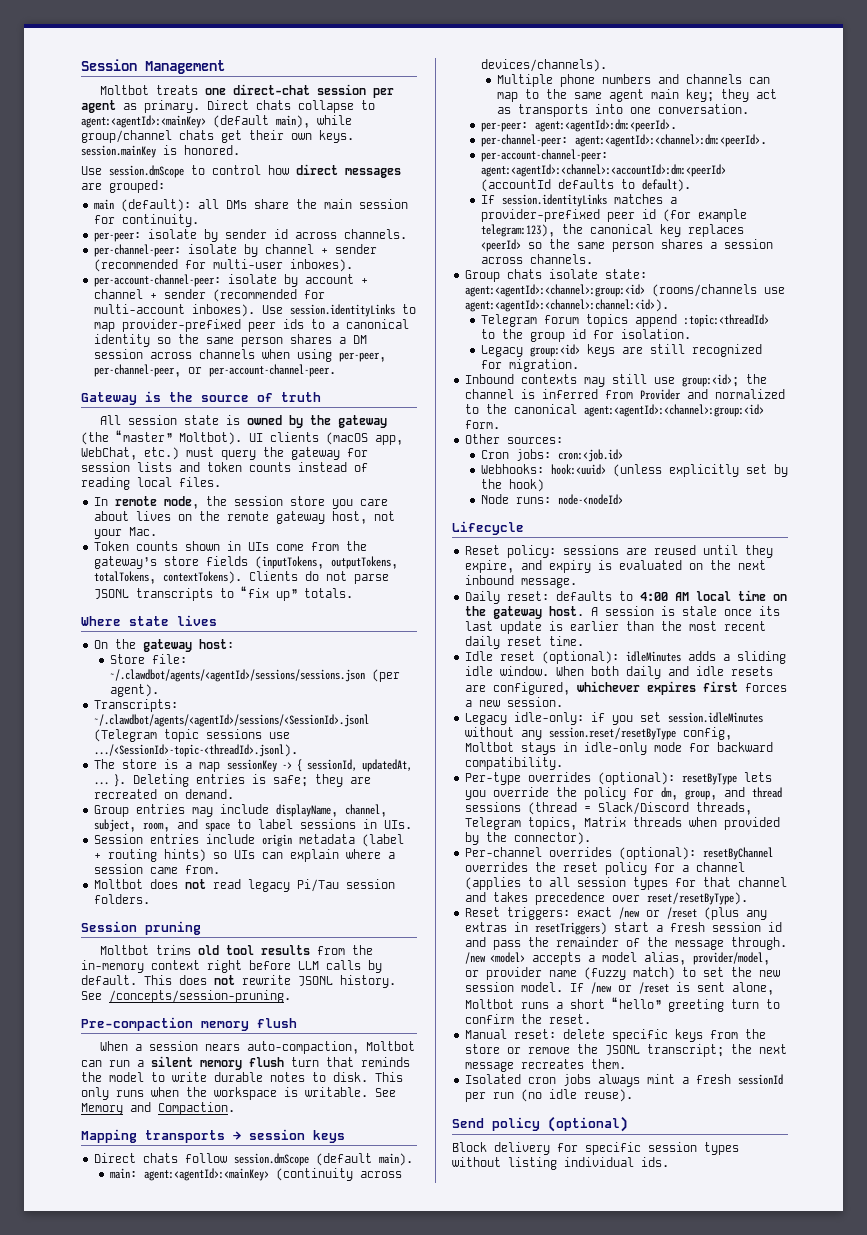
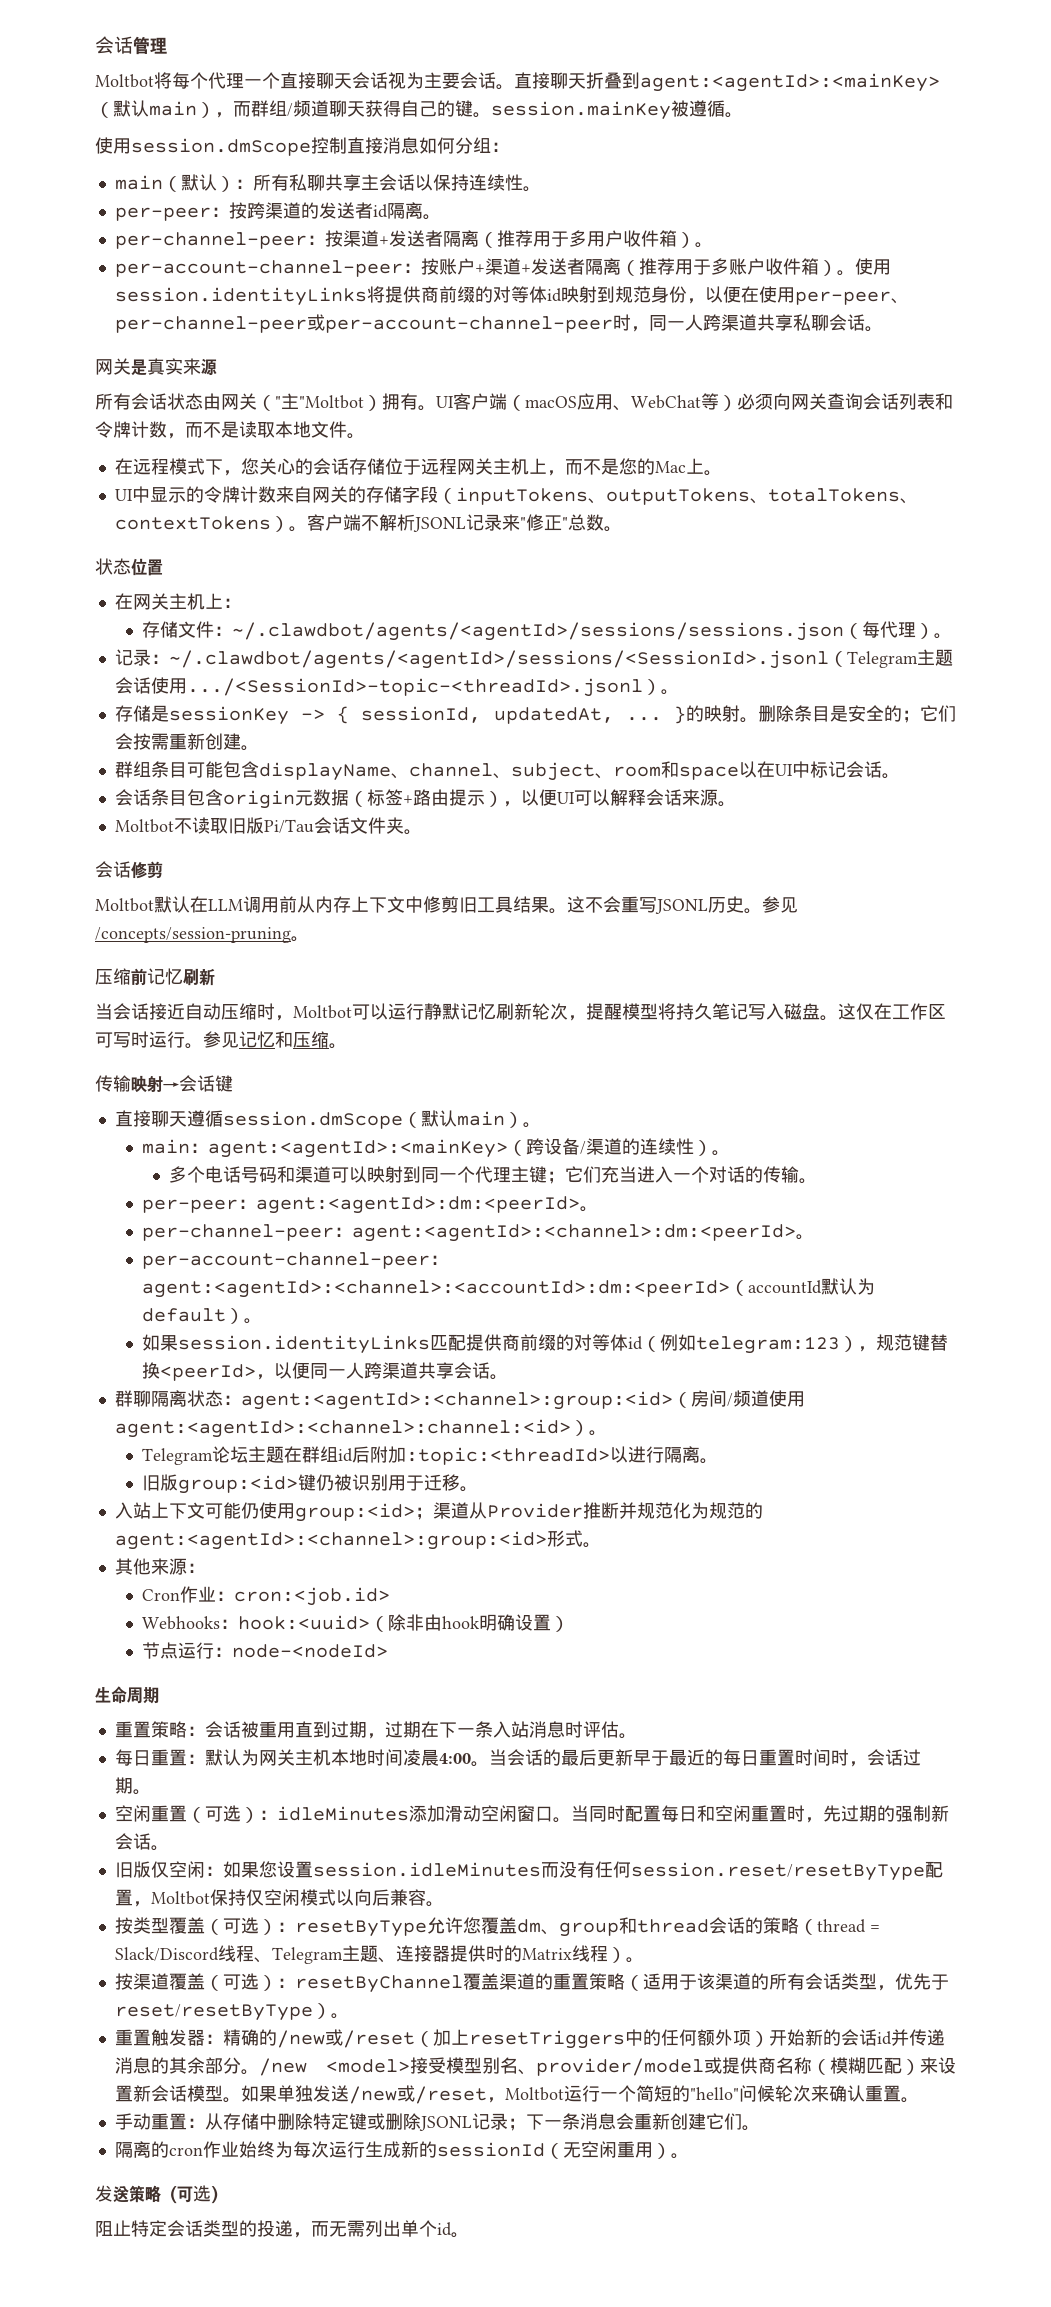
- Session Management
- Moltbot treats one direct-chat session per agent as primary. Direct chats collapse to agent:<agentId>:<mainKey> (default main), while group/channel chats get their own keys. session.mainKey is honored.
- Use session.dmScope to control how direct messages are grouped:
- main (default): all DMs share the main session for continuity.
- per-peer: isolate by sender id across channels.
- per-channel-peer: isolate by channel + sender (recommended for multi-user inboxes).
- per-account-channel-peer: isolate by account + channel + sender (recommended for multi-account inboxes). Use session.identityLinks to map provider-prefixed peer ids to a canonical identity so the same person shares a DM session across channels when using per-peer, per-channel-peer, or per-account-channel-peer.
- Gateway is the source of truth
- All session state is owned by the gateway (the “master” Moltbot). UI clients (macOS app, WebChat, etc.) must query the gateway for session lists and token counts instead of reading local files.
- In remote mode, the session store you care about lives on the remote gateway host, not your Mac.
- Token counts shown in UIs come from the gateway’s store fields (inputTokens, outputTokens, totalTokens, contextTokens). Clients do not parse JSONL transcripts to “fix up” totals.
- Where state lives
- On the gateway host:
- Store file: ~/.clawdbot/agents/<agentId>/sessions/sessions.json (per agent).
- Transcripts: ~/.clawdbot/agents/<agentId>/sessions/<SessionId>.jsonl (Telegram topic sessions use .../<SessionId>-topic-<threadId>.jsonl).
- The store is a map sessionKey -> { sessionId, updatedAt, ...
+ 会话管理
+ Moltbot将每个代理一个直接聊天会话视为主要会话。直接聊天折叠到agent:<agentId>:<mainKey>（默认main），而群组/频道聊天获得自己的键。session.mainKey被遵循。
+ 使用session.dmScope控制直接消息如何分组：
+ main（默认）：所有私聊共享主会话以保持连续性。
+ per-peer：按跨渠道的发送者id隔离。
+ per-channel-peer：按渠道+发送者隔离（推荐用于多用户收件箱）。
+ per-account-channel-peer：按账户+渠道+发送者隔离（推荐用于多账户收件箱）。使用session.identityLinks将提供商前缀的对等体id映射到规范身份，以便在使用per-peer、per-channel-peer或per-account-channel-peer时，同一人跨渠道共享私聊会话。
+ 网关是真实来源
+ 所有会话状态由网关（"主"Moltbot）拥有。UI客户端（macOS应用、WebChat等）必须向网关查询会话列表和令牌计数，而不是读取本地文件。
+ 在远程模式下，您关心的会话存储位于远程网关主机上，而不是您的Mac上。
+ UI中显示的令牌计数来自网关的存储字段（inputTokens、outputTokens、totalTokens、contextTokens）。客户端不解析JSONL记录来"修正"总数。
+ 状态位置
+ 在网关主机上：
+ 存储文件：~/.clawdbot/agents/<agentId>/sessions/sessions.json（每代理）。
+ 记录：~/.clawdbot/agents/<agentId>/sessions/<SessionId>.jsonl（Telegram主题会话使用.../<SessionId>-topic-<threadId>.jsonl）。
+ 存储是sessionKey -> { sessionId, updatedAt, ...
- }. Deleting entries is safe; they are recreated on demand.
- Group entries may include displayName, channel, subject, room, and space to label sessions in UIs.
- Session entries include origin metadata (label + routing hints) so UIs can explain where a session came from.
- Moltbot does not read legacy Pi/Tau session folders.
- Session pruning
- Moltbot trims old tool results from the in-memory context right before LLM calls by default. This does not rewrite JSONL history. See /concepts/session-pruning.
- Pre-compaction memory flush
- When a session nears auto-compaction, Moltbot can run a silent memory flush turn that reminds the model to write durable notes to disk. This only runs when the workspace is writable. See Memory and Compaction.
- Mapping transports → session keys
- Direct chats follow session.dmScope (default main).
- main: agent:<agentId>:<mainKey> (continuity across devices/channels).
- Multiple phone numbers and channels can map to the same agent main key; they act as transports into one conversation.
- per-peer: agent:<agentId>:dm:<peerId>.
- per-channel-peer: agent:<agentId>:<channel>:dm:<peerId>.
- per-account-channel-peer: agent:<agentId>:<channel>:<accountId>:dm:<peerId> (accountId defaults to default).
- If session.identityLinks matches a provider-prefixed peer id (for example telegram:123), the canonical key replaces <peerId> so the same person shares a session across channels.
- Group chats isolate state: agent:<agentId>:<channel>:group:<id> (rooms/channels use agent:<agentId>:<channel>:channel:<id>).
- Telegram forum topics append :topic:<threadId> to the group id for isolation.
- Legacy group:<id> keys are still recognized for migration.
- Inbound contexts may still use group:<id>; the channel is inferred from Provider and normalized to the canonical agent:<agentId>:<channel>:group:<id> form.
- Other sources:
+ }的映射。删除条目是安全的；它们会按需重新创建。
+ 群组条目可能包含displayName、channel、subject、room和space以在UI中标记会话。
+ 会话条目包含origin元数据（标签+路由提示），以便UI可以解释会话来源。
+ Moltbot不读取旧版Pi/Tau会话文件夹。
+ 会话修剪
+ Moltbot默认在LLM调用前从内存上下文中修剪旧工具结果。这不会重写JSONL历史。参见/concepts/session-pruning。
+ 压缩前记忆刷新
+ 当会话接近自动压缩时，Moltbot可以运行静默记忆刷新轮次，提醒模型将持久笔记写入磁盘。这仅在工作区可写时运行。参见记忆和压缩。
+ 传输映射→会话键
+ 直接聊天遵循session.dmScope（默认main）。
+ main：agent:<agentId>:<mainKey>（跨设备/渠道的连续性）。
+ 多个电话号码和渠道可以映射到同一个代理主键；它们充当进入一个对话的传输。
+ per-peer：agent:<agentId>:dm:<peerId>。
+ per-channel-peer：agent:<agentId>:<channel>:dm:<peerId>。
+ per-account-channel-peer：agent:<agentId>:<channel>:<accountId>:dm:<peerId>（accountId默认为default）。
+ 如果session.identityLinks匹配提供商前缀的对等体id（例如telegram:123），规范键替换<peerId>，以便同一人跨渠道共享会话。
+ 群聊隔离状态：agent:<agentId>:<channel>:group:<id>（房间/频道使用agent:<agentId>:<channel>:channel:<id>）。
+ Telegram论坛主题在群组id后附加:topic:<threadId>以进行隔离。
+ 旧版group:<id>键仍被识别用于迁移。
+ 入站上下文可能仍使用group:<id>；渠道从Provider推断并规范化为规范的agent:<agentId>:<channel>:group:<id>形式。
+ 其他来源：
- Cron jobs: cron:<job.id>
+ Cron作业：cron:<job.id>
- Webhooks: hook:<uuid> (unless explicitly set by the hook)
- Node runs: node-<nodeId>
- Lifecycle
- Reset policy: sessions are reused until they expire, and expiry is evaluated on the next inbound message.
- Daily reset: defaults to 4:00 AM local time on the gateway host. A session is stale once its last update is earlier than the most recent daily reset time.
- Idle reset (optional): idleMinutes adds a sliding idle window. When both daily and idle resets are configured, whichever expires first forces a new session.
- Legacy idle-only: if you set session.idleMinutes without any session.reset/resetByType config, Moltbot stays in idle-only mode for backward compatibility.
- Per-type overrides (optional): resetByType lets you override the policy for dm, group, and thread sessions (thread = Slack/Discord threads, Telegram topics, Matrix threads when provided by the connector).
- Per-channel overrides (optional): resetByChannel overrides the reset policy for a channel (applies to all session types for that channel and takes precedence over reset/resetByType).
- Reset triggers: exact /new or /reset (plus any extras in resetTriggers) start a fresh session id and pass the remainder of the message through. /new <model> accepts a model alias, provider/model, or provider name (fuzzy match) to set the new session model. If /new or /reset is sent alone, Moltbot runs a short “hello” greeting turn to confirm the reset.
- Manual reset: delete specific keys from the store or remove the JSONL transcript; the next message recreates them.
- Isolated cron jobs always mint a fresh sessionId per run (no idle reuse).
- Send policy (optional)
- Block delivery for specific session types without listing individual ids.
+ Webhooks：hook:<uuid>（除非由hook明确设置）
+ 节点运行：node-<nodeId>
+ 生命周期
+ 重置策略：会话被重用直到过期，过期在下一条入站消息时评估。
+ 每日重置：默认为网关主机本地时间凌晨4:00。当会话的最后更新早于最近的每日重置时间时，会话过期。
+ 空闲重置（可选）：idleMinutes添加滑动空闲窗口。当同时配置每日和空闲重置时，先过期的强制新会话。
+ 旧版仅空闲：如果您设置session.idleMinutes而没有任何session.reset/resetByType配置，Moltbot保持仅空闲模式以向后兼容。
+ 按类型覆盖（可选）：resetByType允许您覆盖dm、group和thread会话的策略（thread = Slack/Discord线程、Telegram主题、连接器提供时的Matrix线程）。
+ 按渠道覆盖（可选）：resetByChannel覆盖渠道的重置策略（适用于该渠道的所有会话类型，优先于reset/resetByType）。
+ 重置触发器：精确的/new或/reset（加上resetTriggers中的任何额外项）开始新的会话id并传递消息的其余部分。/new <model>接受模型别名、provider/model或提供商名称（模糊匹配）来设置新会话模型。如果单独发送/new或/reset，Moltbot运行一个简短的"hello"问候轮次来确认重置。
+ 手动重置：从存储中删除特定键或删除JSONL记录；下一条消息会重新创建它们。
+ 隔离的cron作业始终为每次运行生成新的sessionId（无空闲重用）。
+ 发送策略（可选）
+ 阻止特定会话类型的投递，而无需列出单个id。

